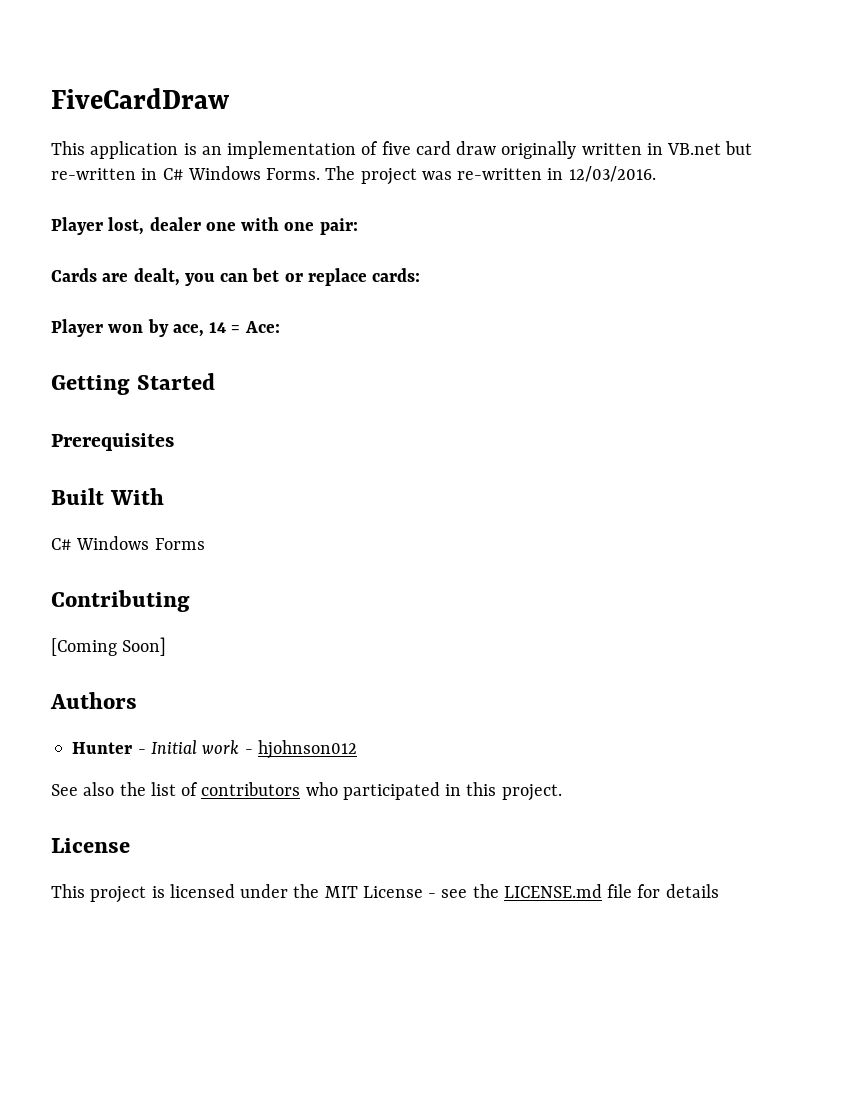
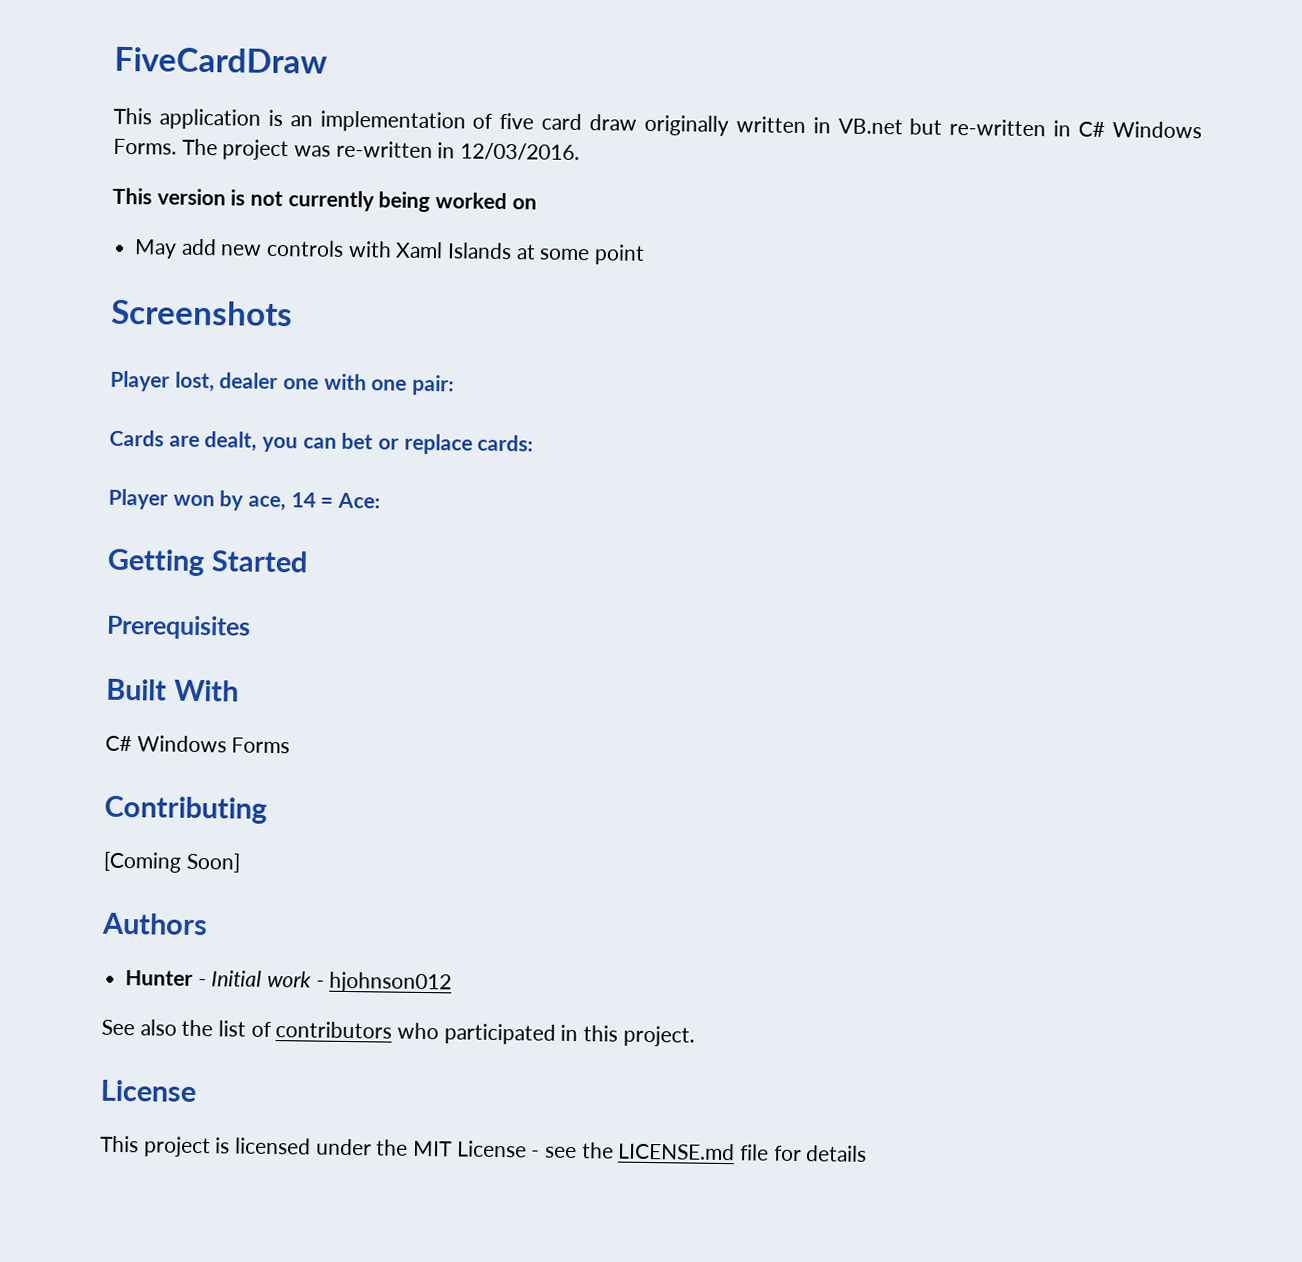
+ This version is not currently being worked on
+ May add new controls with Xaml Islands at some point
+ Screenshots

